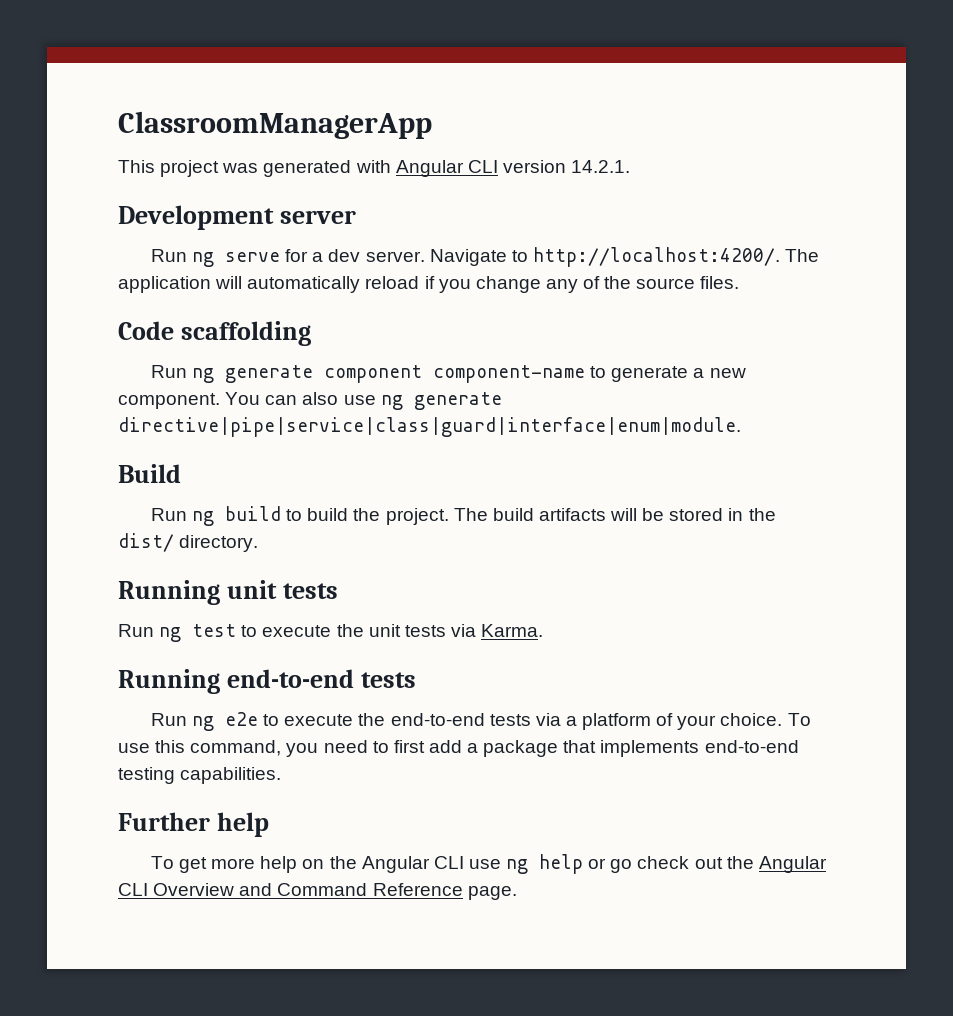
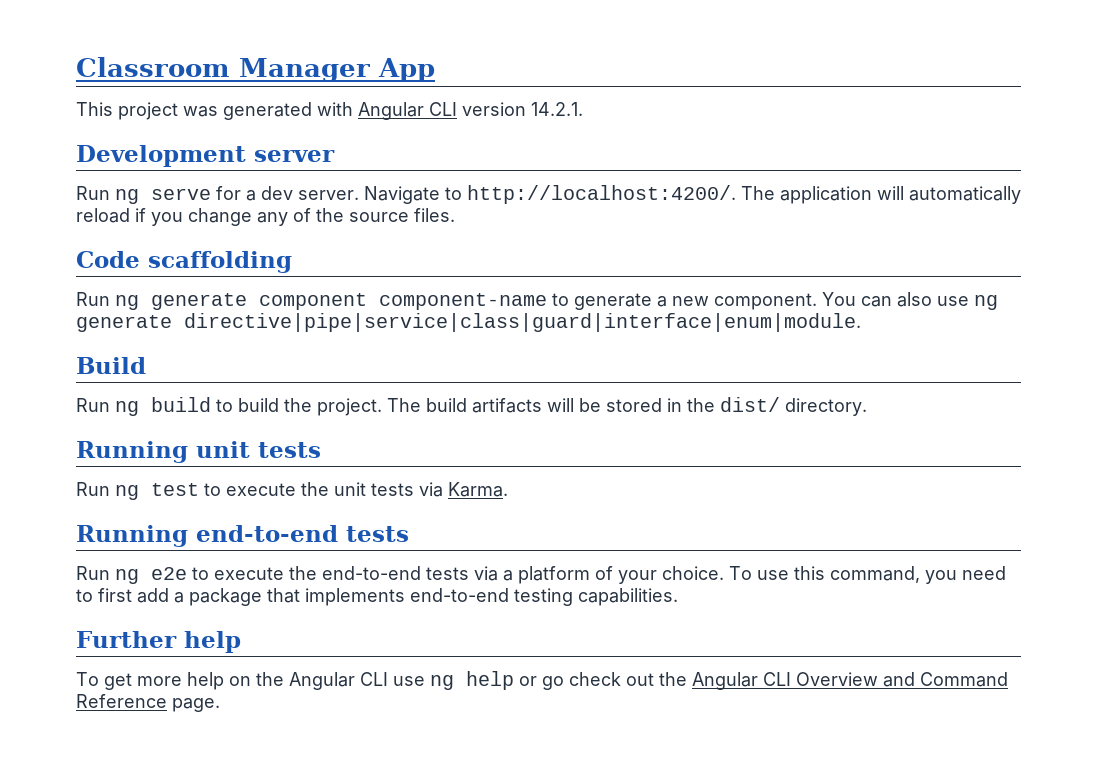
- ClassroomManagerApp
+ Classroom Manager App

